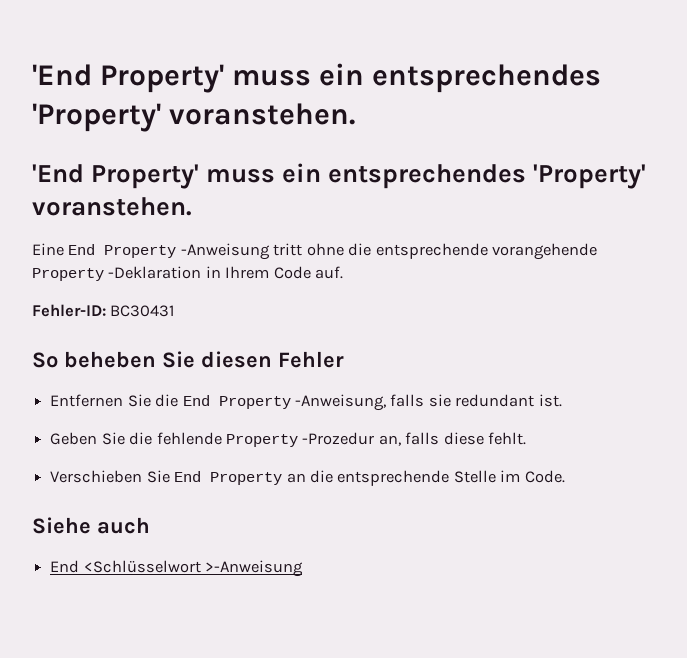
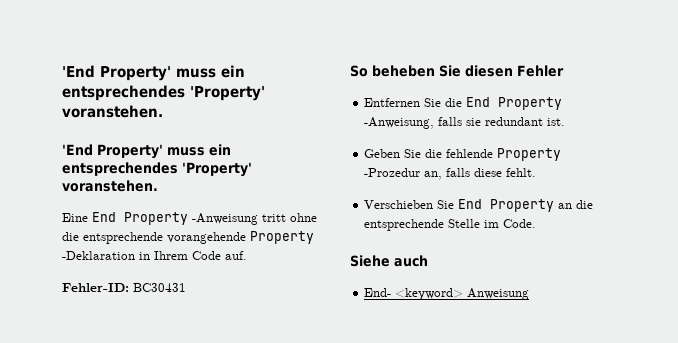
- End <Schlüsselwort >-Anweisung
+ End- <keyword> Anweisung

